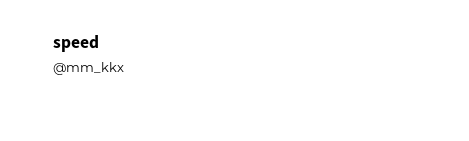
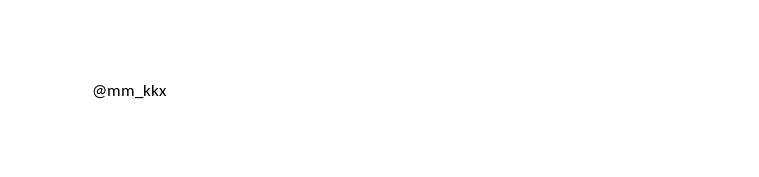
- speed

